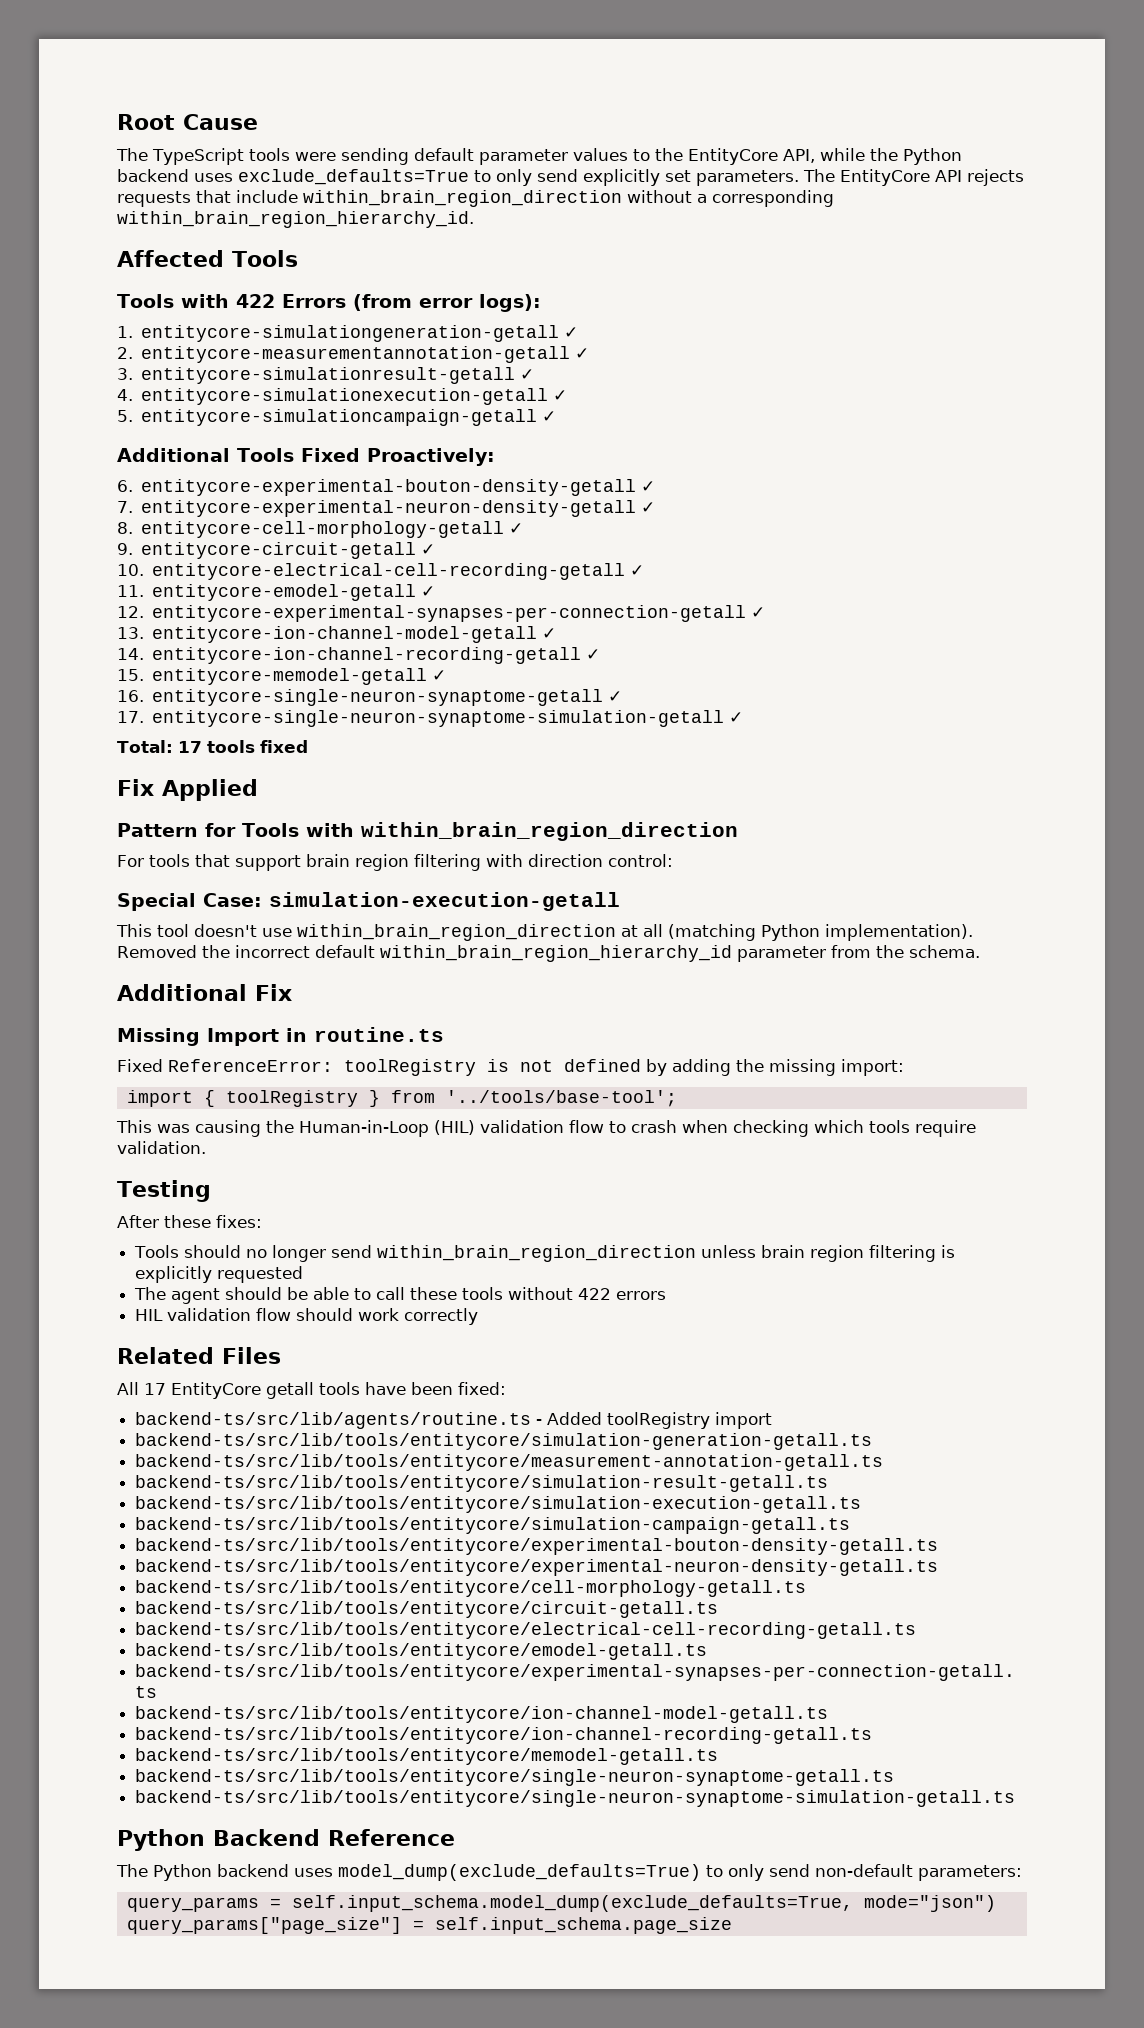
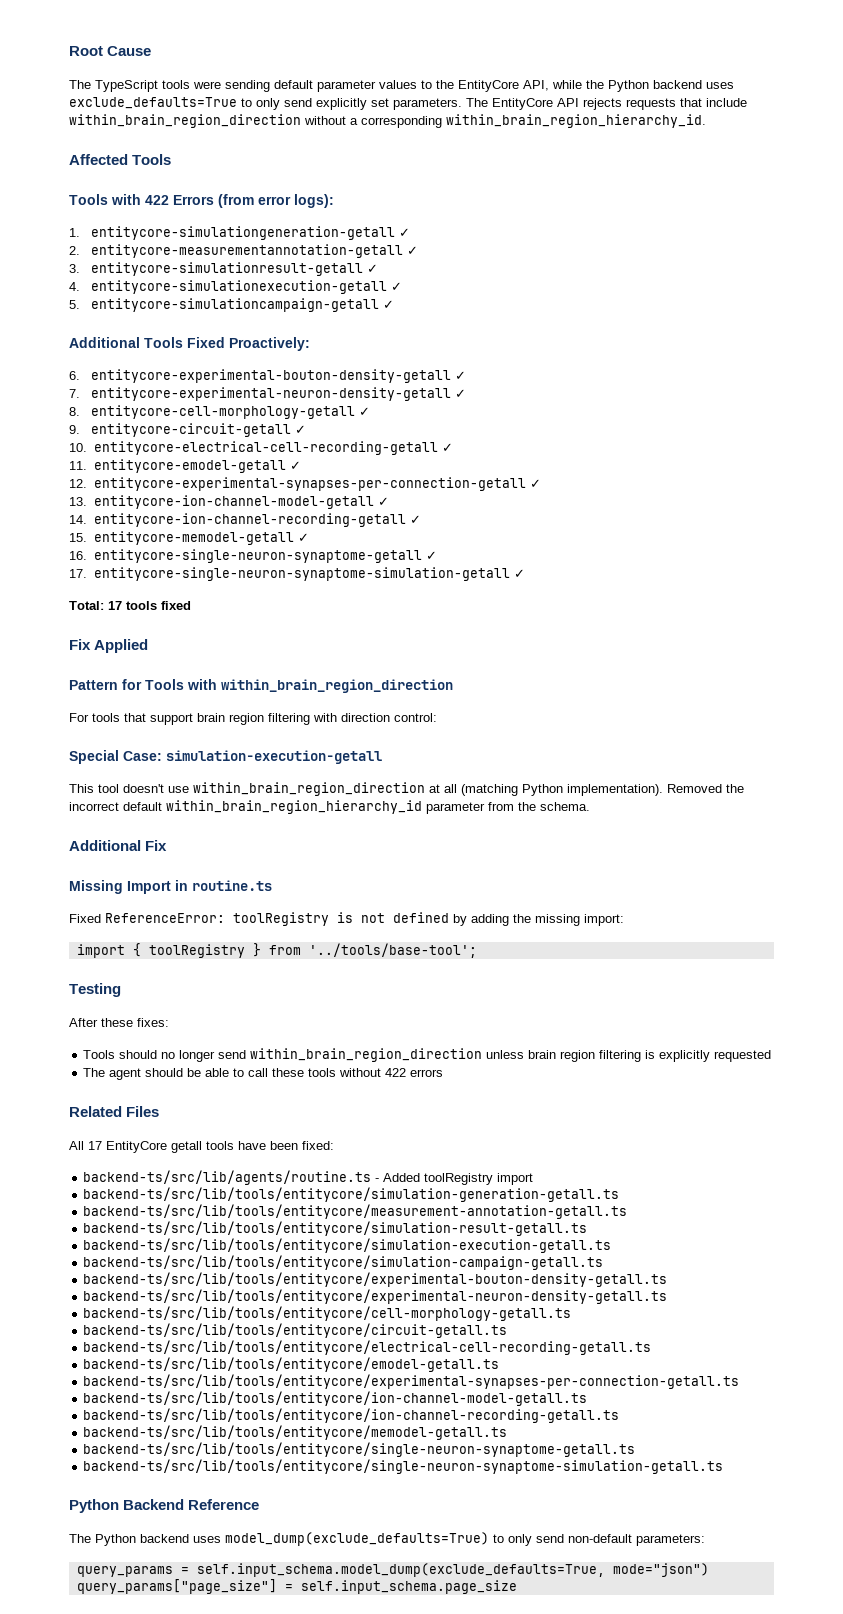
- This was causing the Human-in-Loop (HIL) validation flow to crash when checking which tools require validation.
- HIL validation flow should work correctly

